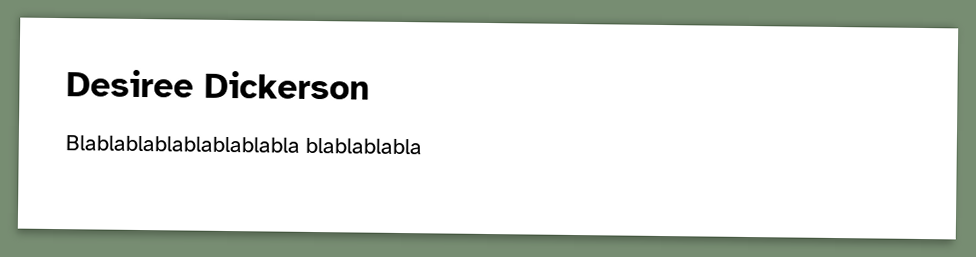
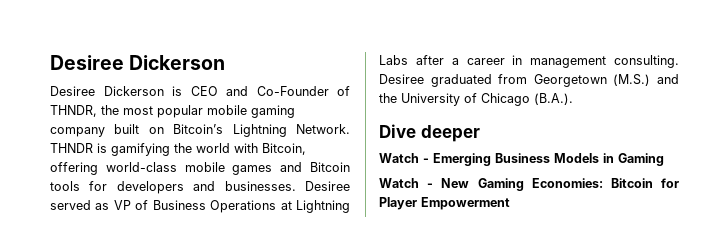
- Blablablablablablablabla blablablabla
+ Desiree Dickerson is CEO and Co-Founder of THNDR, the most popular mobile gaming company built on Bitcoin’s Lightning Network. THNDR is gamifying the world with Bitcoin, offering world-class mobile games and Bitcoin tools for developers and businesses. Desiree served as VP of Business Operations at Lightning Labs after a career in management consulting. Desiree graduated from Georgetown (M.S.) and the University of Chicago (B.A.).
+ Dive deeper
+ Watch - Emerging Business Models in Gaming
+ Watch - New Gaming Economies: Bitcoin for Player Empowerment

